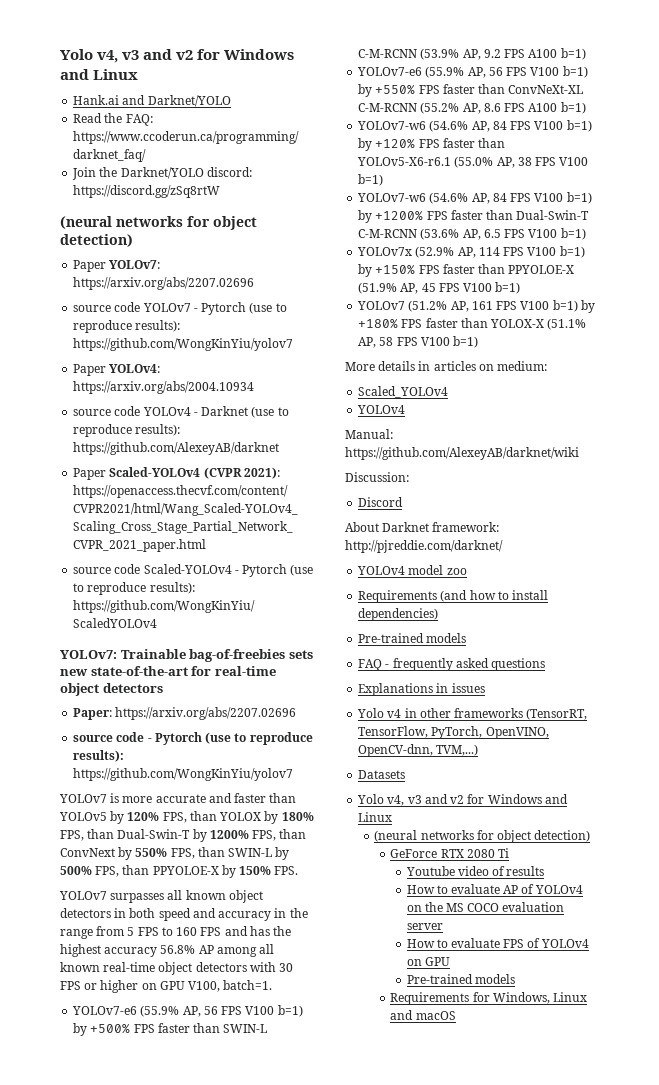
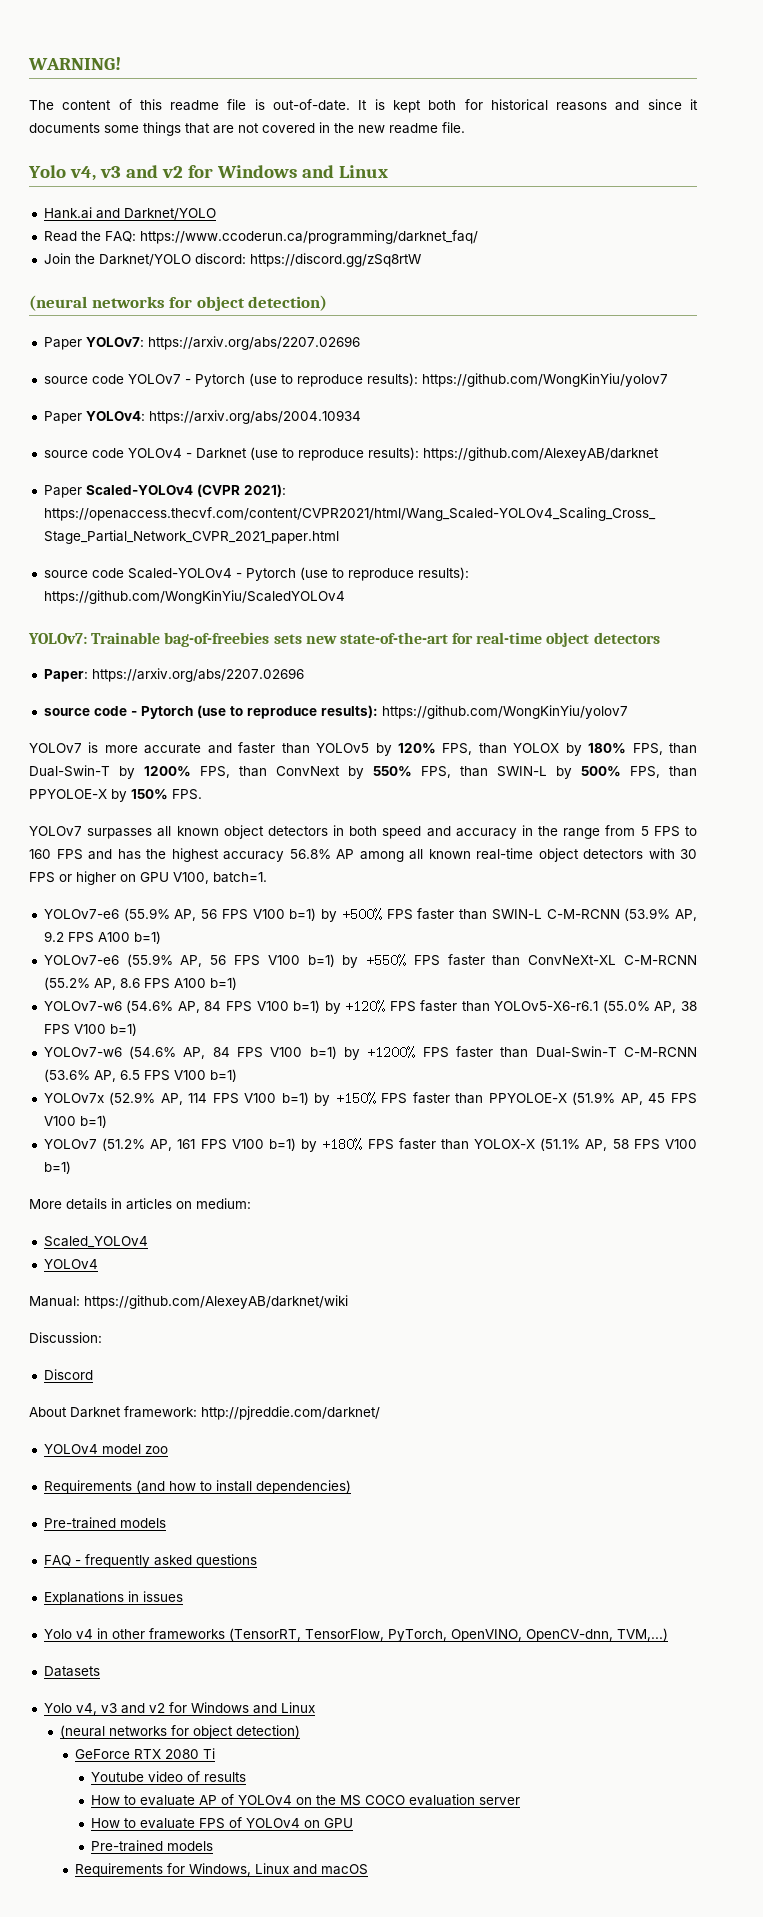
+ WARNING!
+ The content of this readme file is out-of-date. It is kept both for historical reasons and since it documents some things that are not covered in the new readme file.

